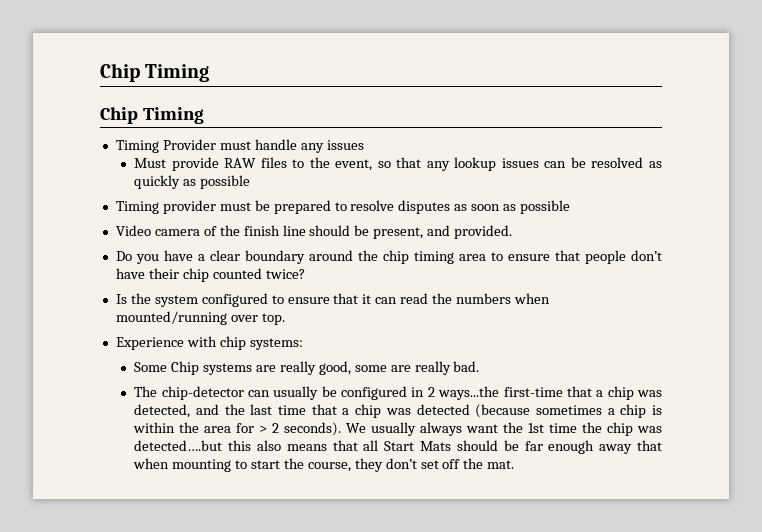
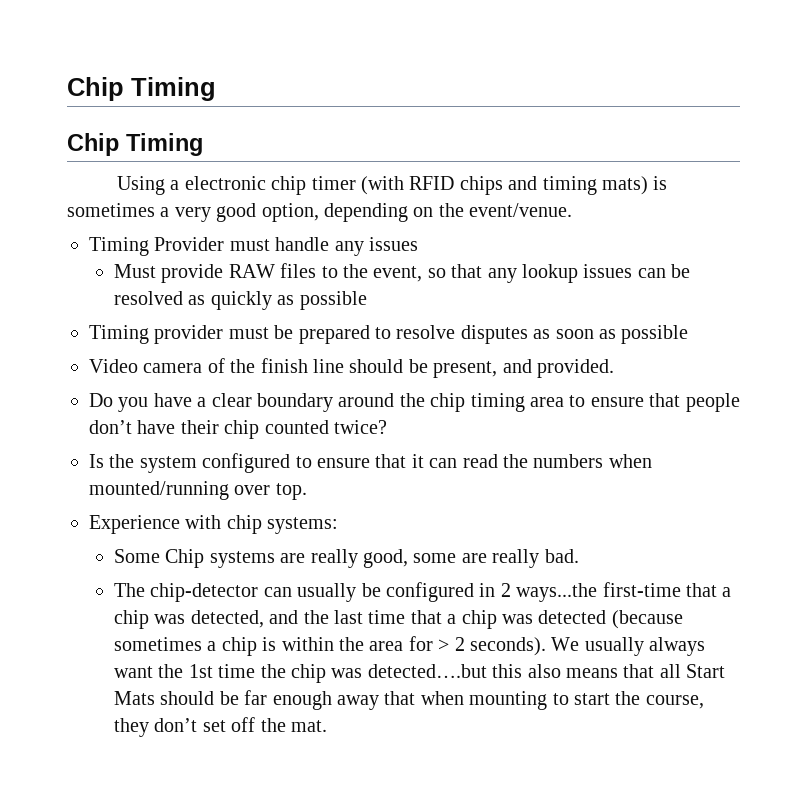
+ Using a electronic chip timer (with RFID chips and timing mats) is sometimes a very good option, depending on the event/venue.

